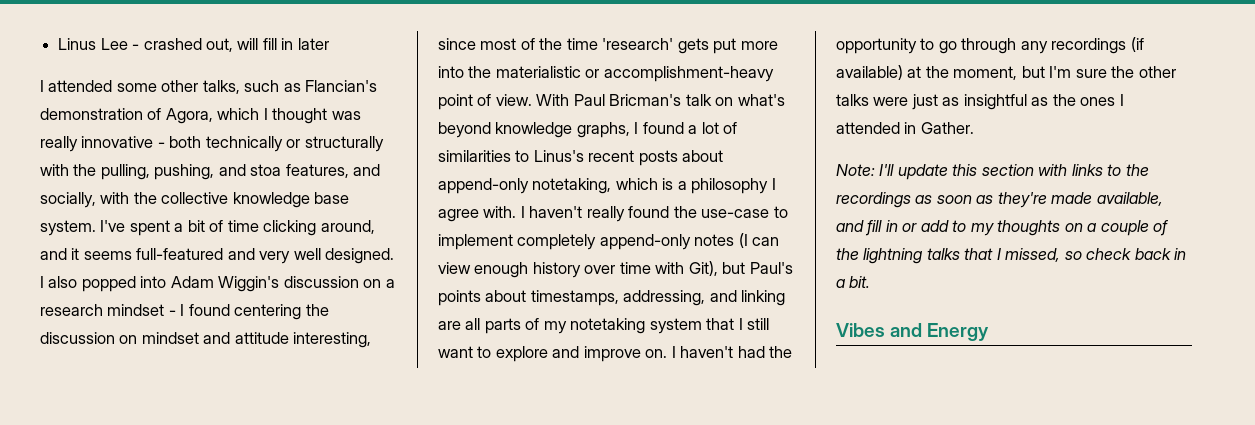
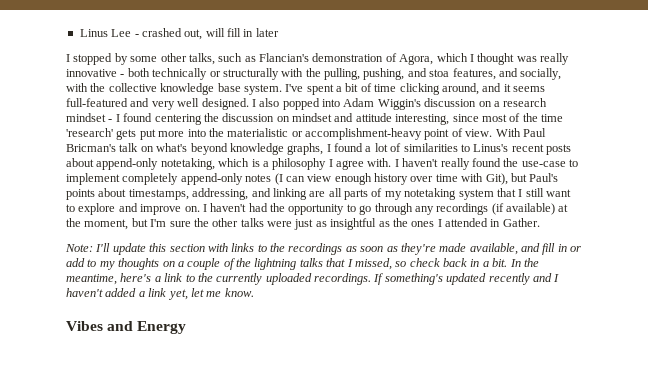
- I attended some other talks, such as Flancian's demonstration of Agora, which I thought was really innovative - both technically or structurally with the pulling, pushing, and stoa features, and socially, with the collective knowledge base system.
+ I stopped by some other talks, such as Flancian's demonstration of Agora, which I thought was really innovative - both technically or structurally with the pulling, pushing, and stoa features, and socially, with the collective knowledge base system.
+ In the meantime, here's a link to the currently uploaded recordings. If something's updated recently and I haven't added a link yet, let me know.

